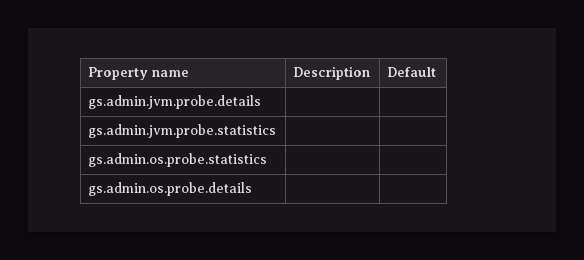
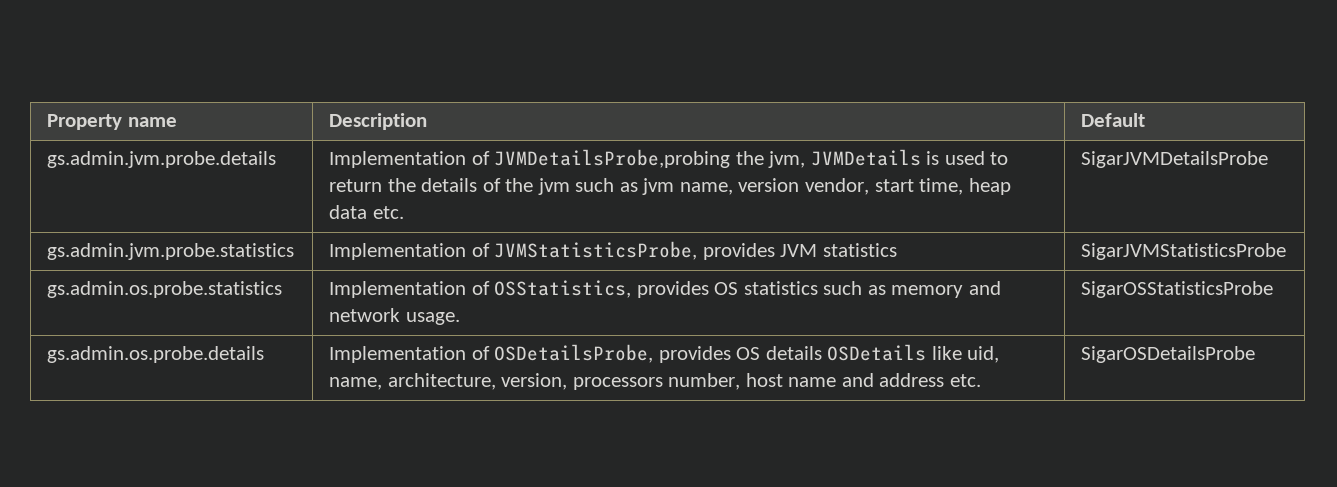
- gs.admin.jvm.probe.details | |
- gs.admin.jvm.probe.statistics | |
- gs.admin.os.probe.statistics | |
- gs.admin.os.probe.details | |
+ gs.admin.jvm.probe.details | Implementation of JVMDetailsProbe,probing the jvm, JVMDetails is used to return the details of the jvm such as jvm name, version vendor, start time, heap data etc. | SigarJVMDetailsProbe
+ gs.admin.jvm.probe.statistics | Implementation of JVMStatisticsProbe, provides JVM statistics | SigarJVMStatisticsProbe
+ gs.admin.os.probe.statistics | Implementation of OSStatistics, provides OS statistics such as memory and network usage. | SigarOSStatisticsProbe
+ gs.admin.os.probe.details | Implementation of OSDetailsProbe, provides OS details OSDetails like uid, name, architecture, version, processors number, host name and address etc. | SigarOSDetailsProbe

